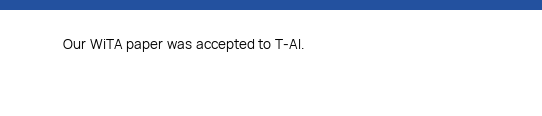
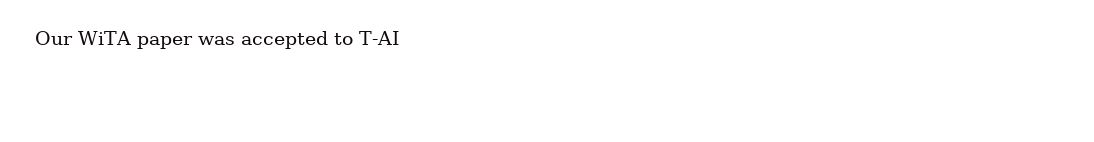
- Our WiTA paper was accepted to T-AI.
+ Our WiTA paper was accepted to T-AI

